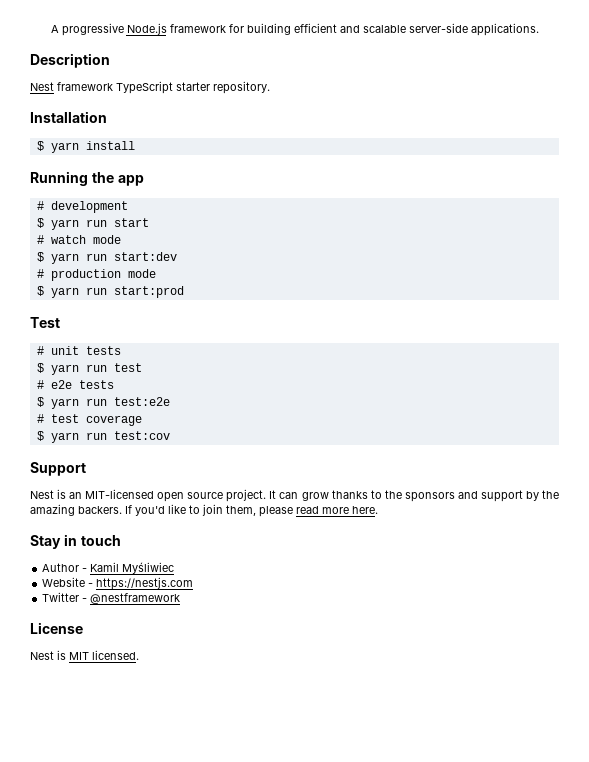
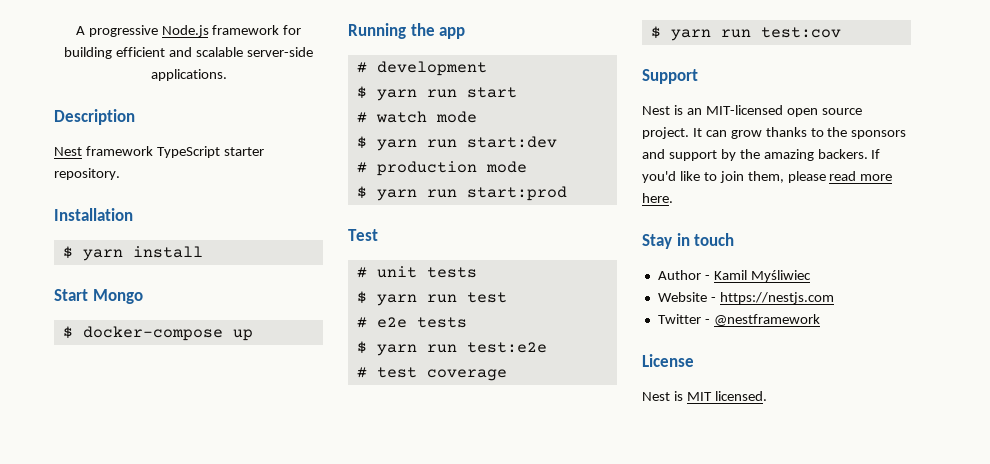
+ Start Mongo
+ $ docker-compose up

